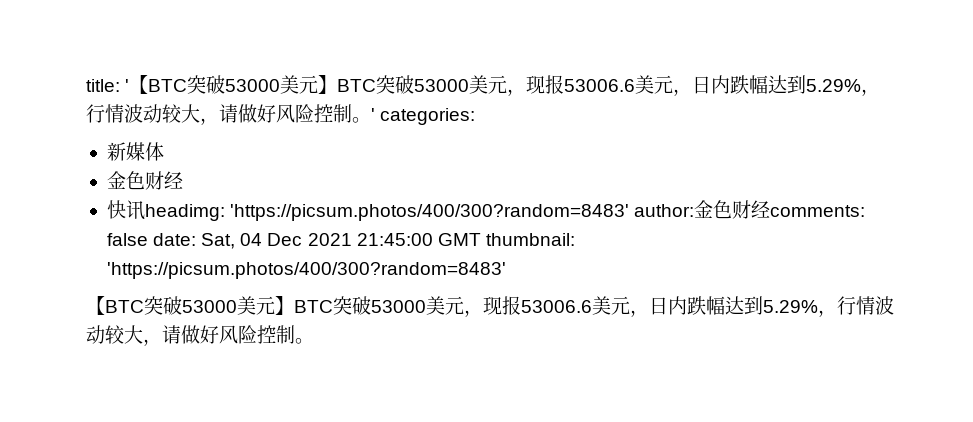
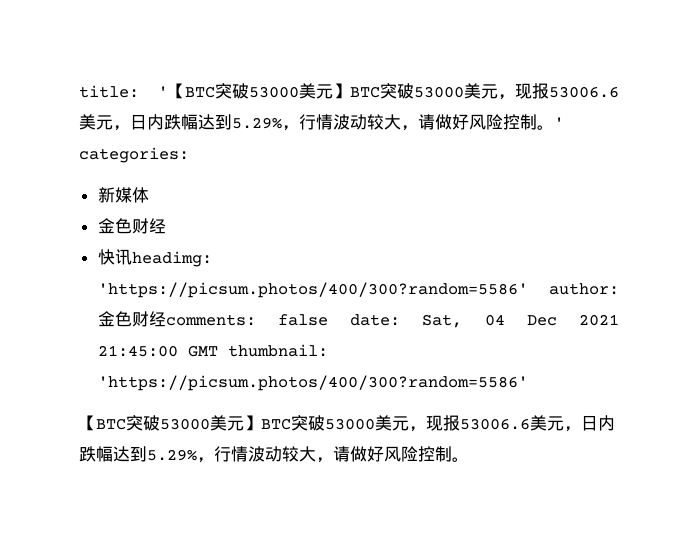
- 快讯headimg: 'https://picsum.photos/400/300?random=8483' author:金色财经comments: false date: Sat, 04 Dec 2021 21:45:00 GMT thumbnail: 'https://picsum.photos/400/300?random=8483'
+ 快讯headimg: 'https://picsum.photos/400/300?random=5586' author:金色财经comments: false date: Sat, 04 Dec 2021 21:45:00 GMT thumbnail: 'https://picsum.photos/400/300?random=5586'

